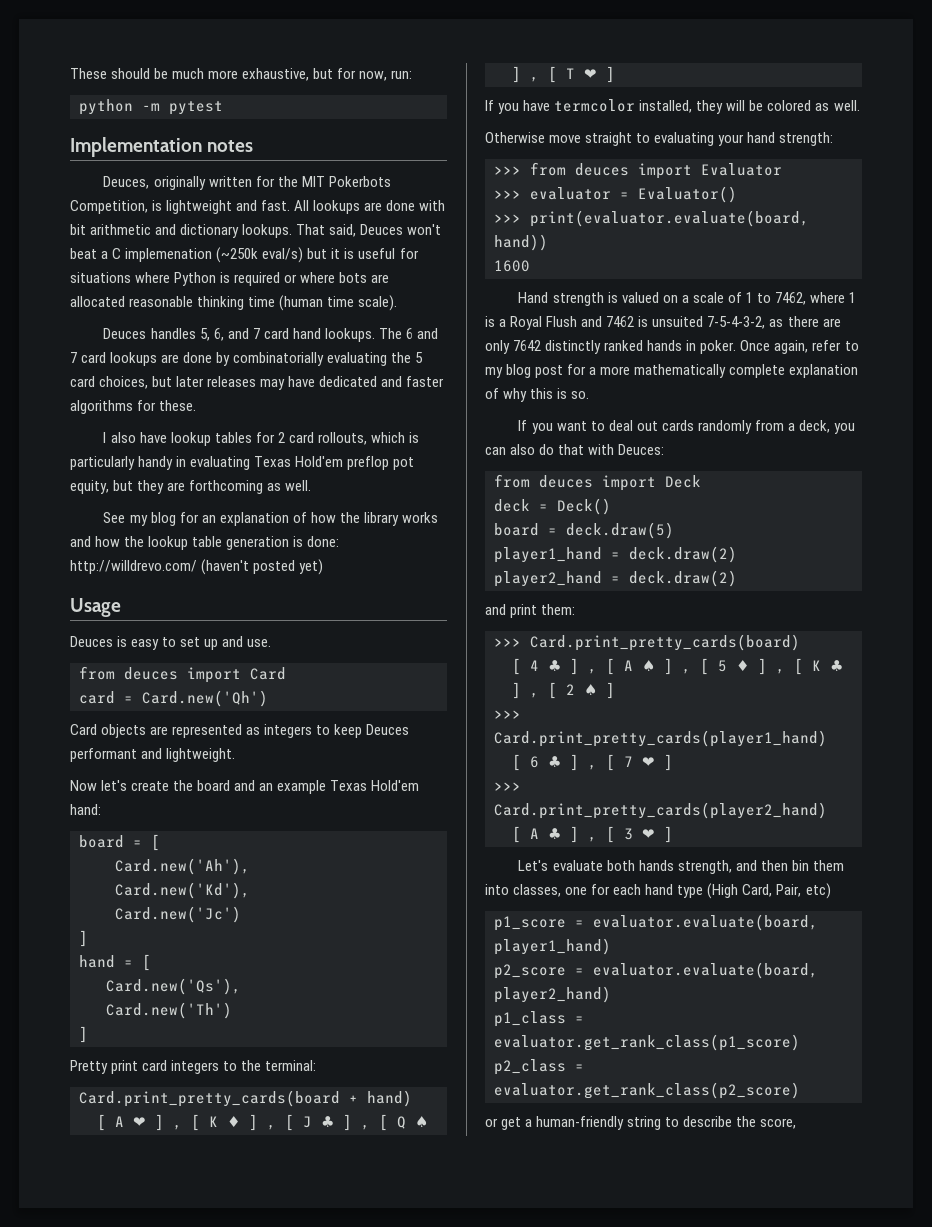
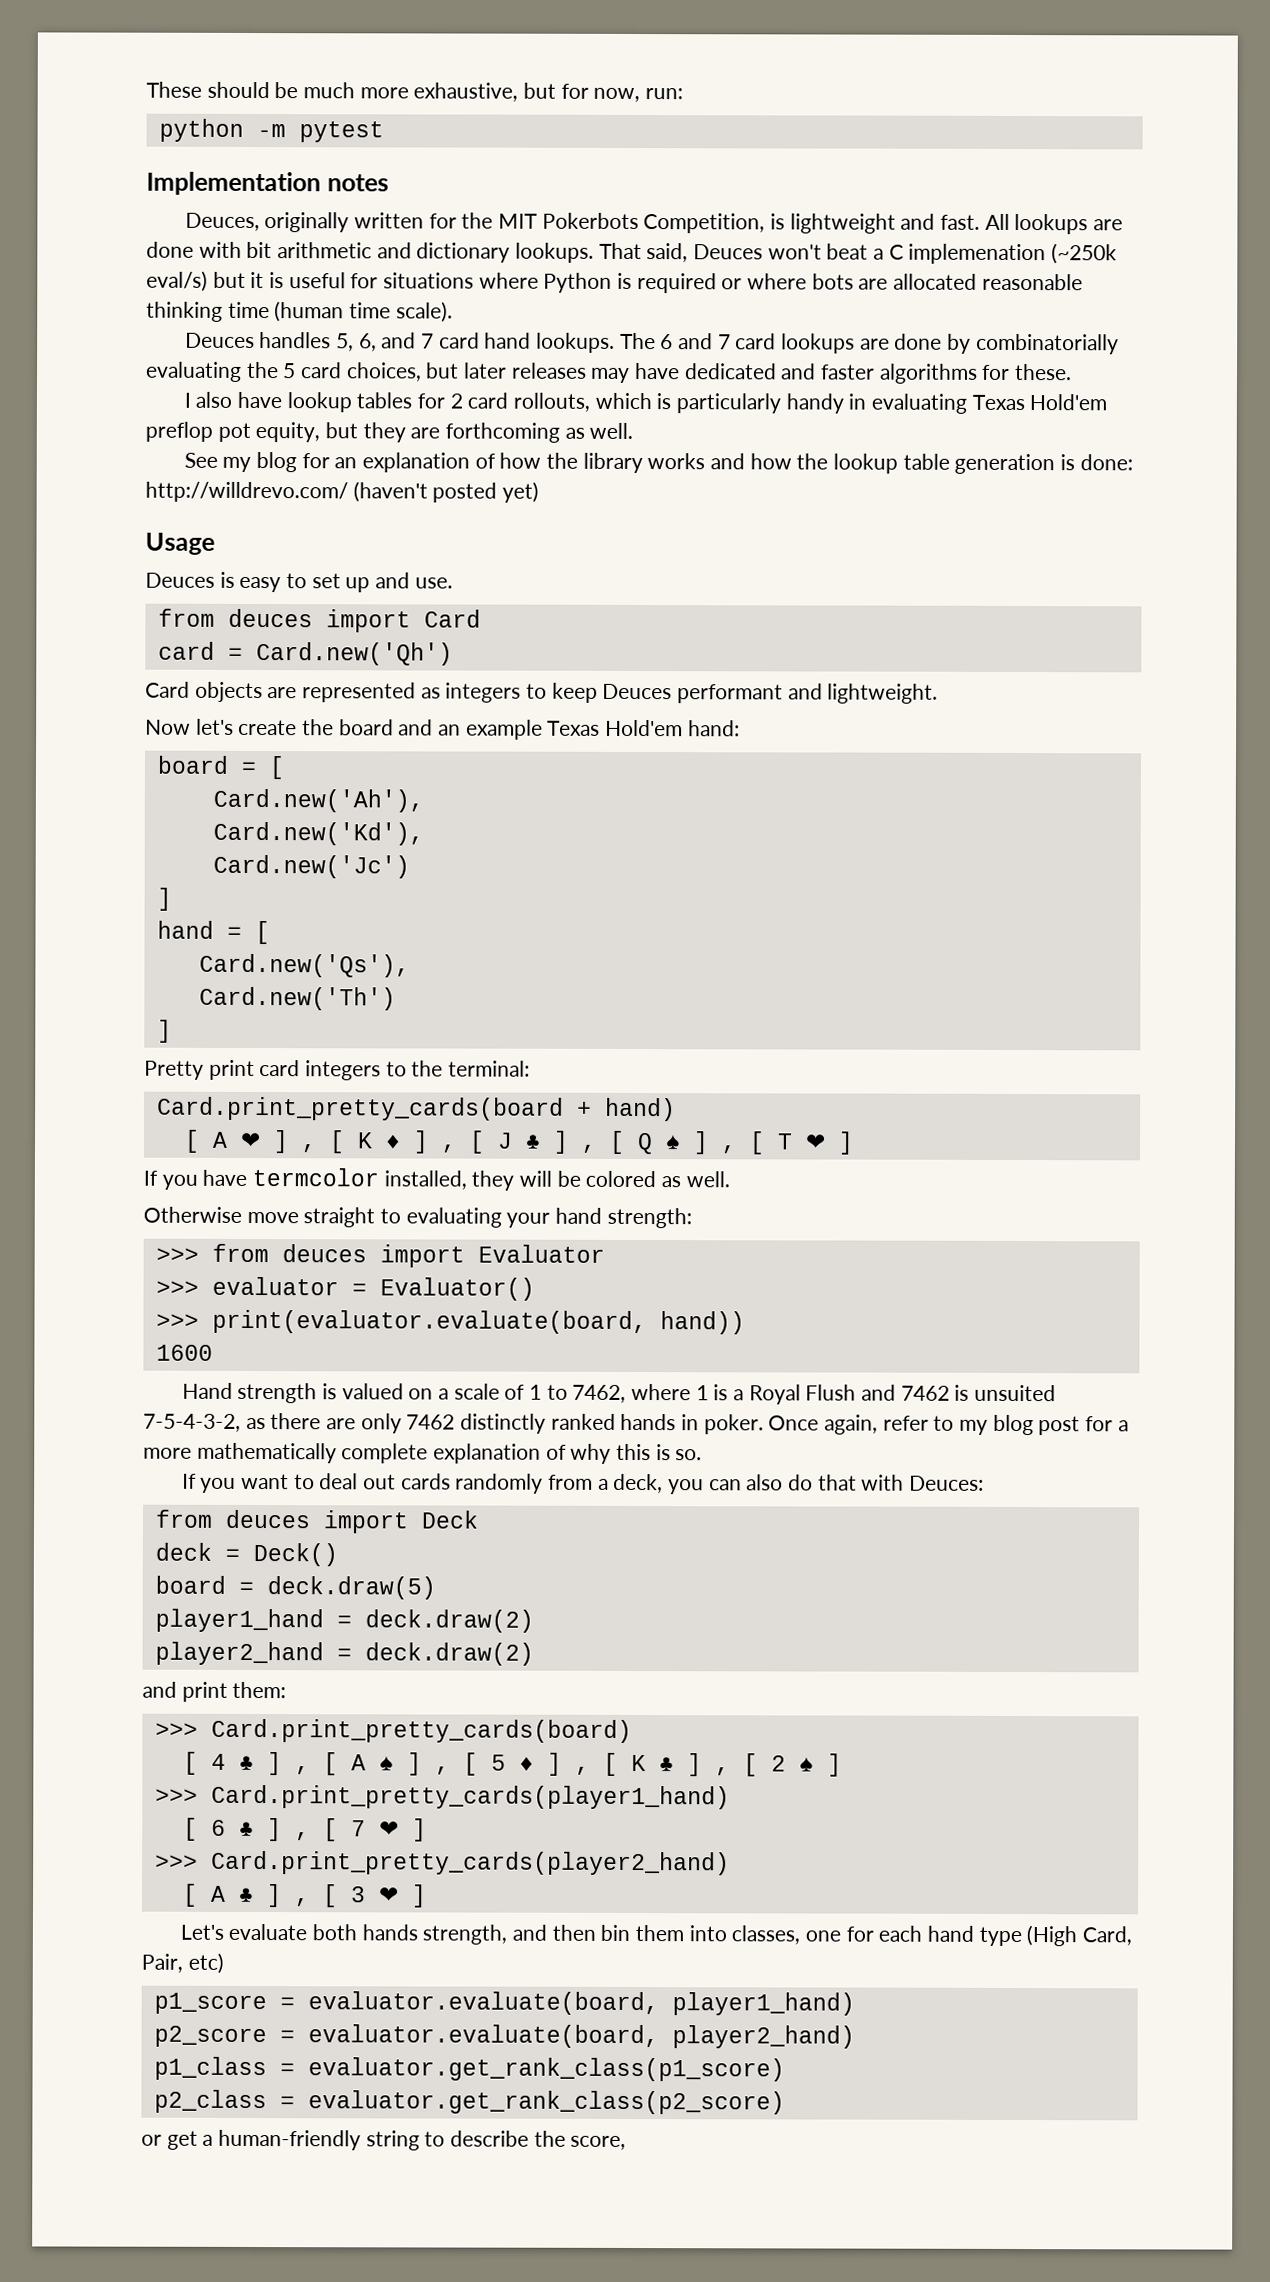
- Hand strength is valued on a scale of 1 to 7462, where 1 is a Royal Flush and 7462 is unsuited 7-5-4-3-2, as there are only 7642 distinctly ranked hands in poker.
+ Hand strength is valued on a scale of 1 to 7462, where 1 is a Royal Flush and 7462 is unsuited 7-5-4-3-2, as there are only 7462 distinctly ranked hands in poker.

